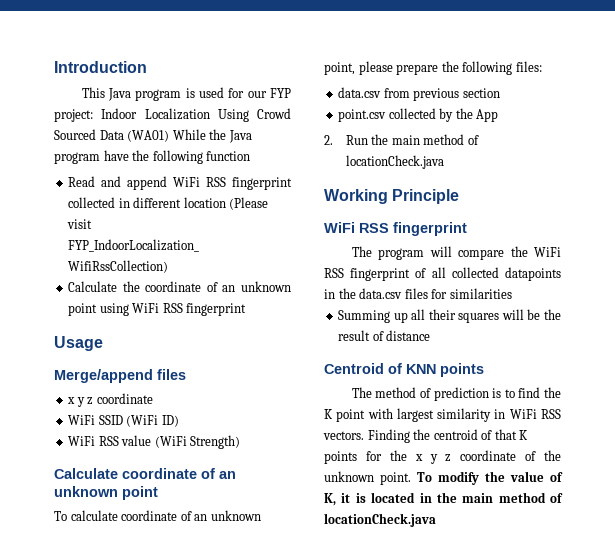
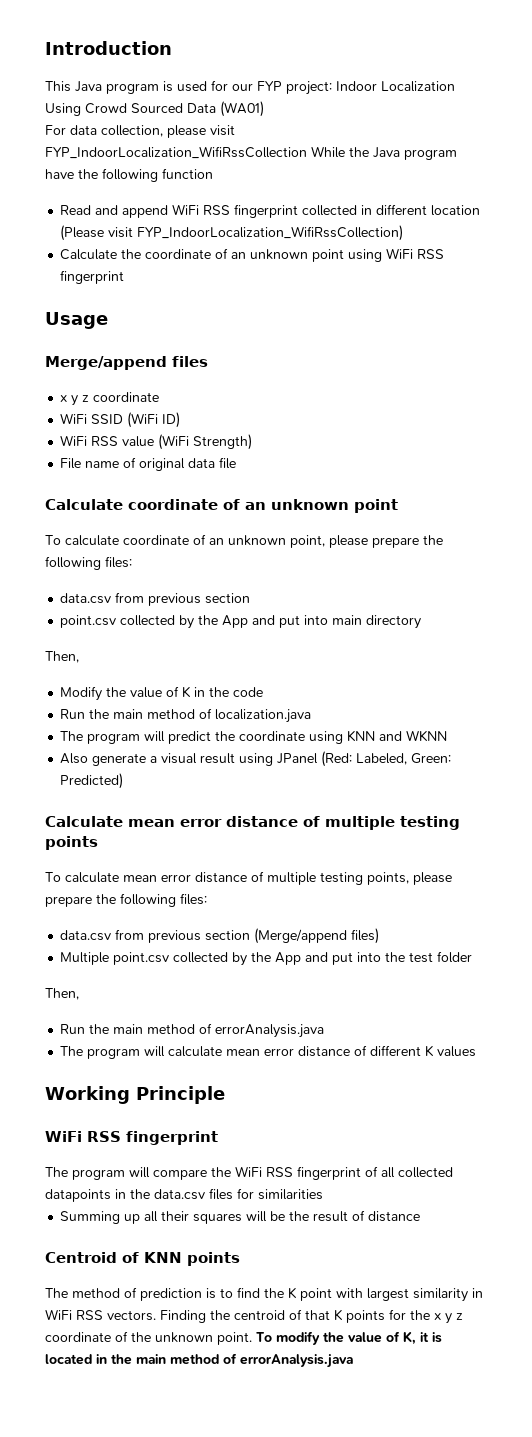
- This Java program is used for our FYP project: Indoor Localization Using Crowd Sourced Data (WA01) While the Java program have the following function
+ This Java program is used for our FYP project: Indoor Localization Using Crowd Sourced Data (WA01)
+ For data collection, please visit FYP_IndoorLocalization_WifiRssCollection While the Java program have the following function
+ File name of original data file
- point.csv collected by the App
- 2. Run the main method of locationCheck.java
+ point.csv collected by the App and put into main directory
+ Then,
+ Modify the value of K in the code
+ Run the main method of localization.java
+ The program will predict the coordinate using KNN and WKNN
+ Also generate a visual result using JPanel (Red: Labeled, Green: Predicted)
+ Calculate mean error distance of multiple testing points
+ To calculate mean error distance of multiple testing points, please prepare the following files:
+ data.csv from previous section (Merge/append files)
+ Multiple point.csv collected by the App and put into the test folder
+ Then,
+ Run the main method of errorAnalysis.java
+ The program will calculate mean error distance of different K values
- To modify the value of K, it is located in the main method of locationCheck.java
+ To modify the value of K, it is located in the main method of errorAnalysis.java

